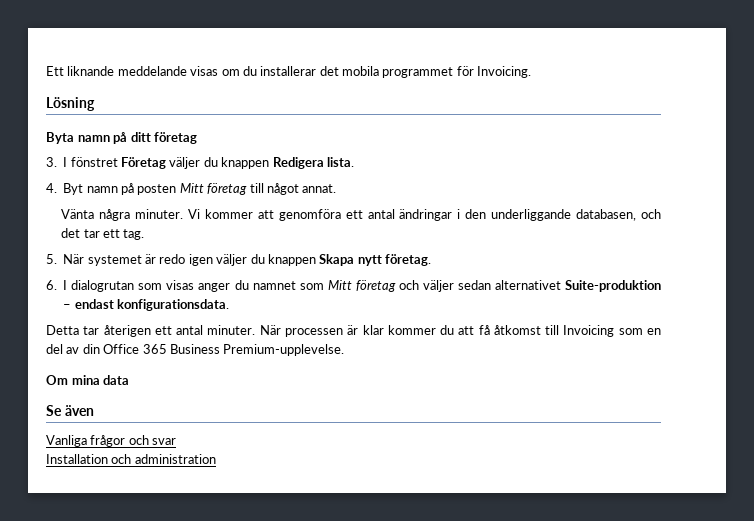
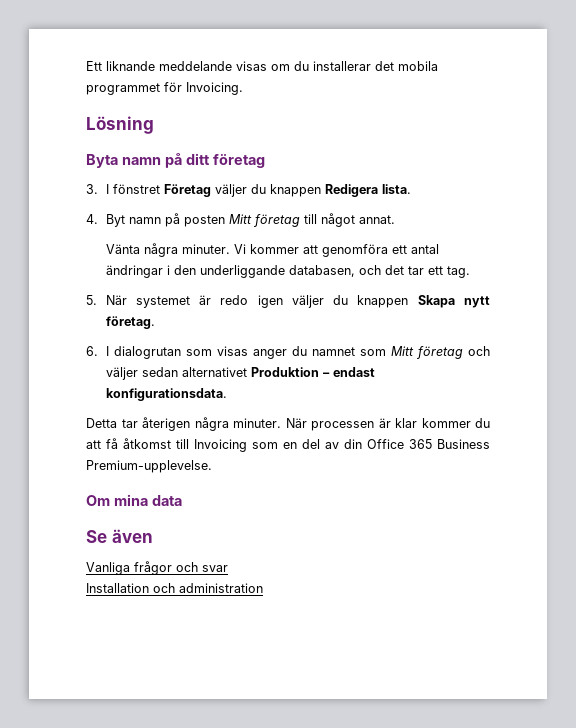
- 6. I dialogrutan som visas anger du namnet som Mitt företag och väljer sedan alternativet Suite-produktion – endast konfigurationsdata.
+ 6. I dialogrutan som visas anger du namnet som Mitt företag och väljer sedan alternativet Produktion – endast konfigurationsdata.
- Detta tar återigen ett antal minuter.
+ Detta tar återigen några minuter.

